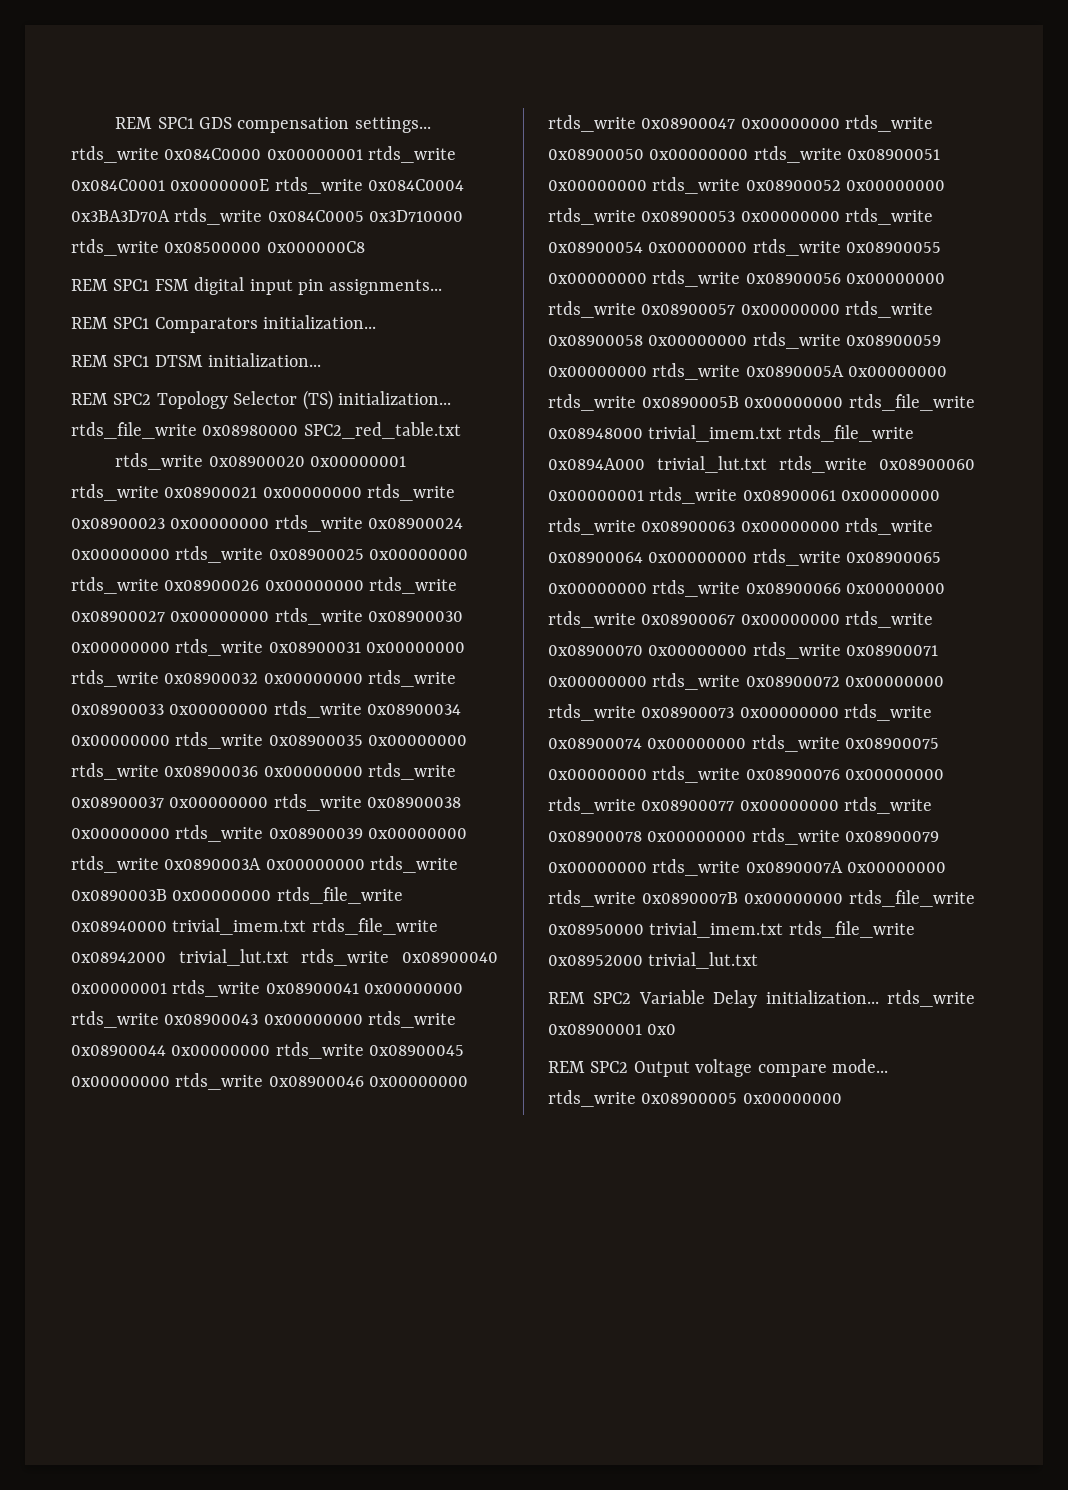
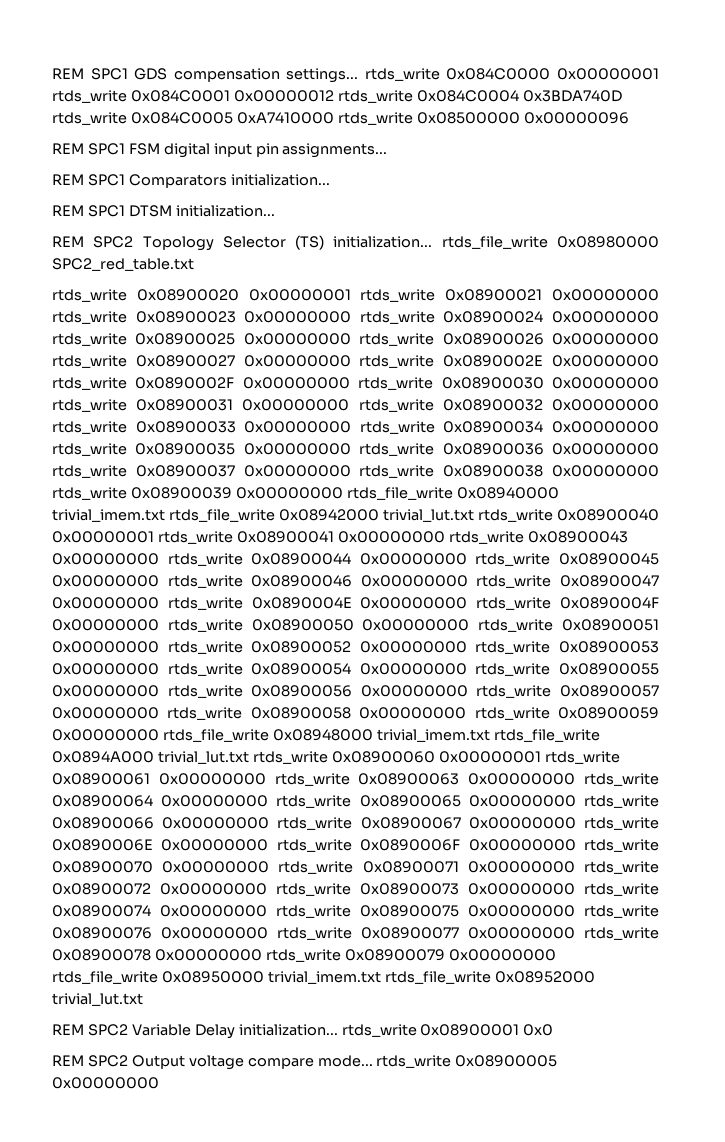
- REM SPC1 GDS compensation settings... rtds_write 0x084C0000 0x00000001 rtds_write 0x084C0001 0x0000000E rtds_write 0x084C0004 0x3BA3D70A rtds_write 0x084C0005 0x3D710000 rtds_write 0x08500000 0x000000C8
+ REM SPC1 GDS compensation settings... rtds_write 0x084C0000 0x00000001 rtds_write 0x084C0001 0x00000012 rtds_write 0x084C0004 0x3BDA740D rtds_write 0x084C0005 0xA7410000 rtds_write 0x08500000 0x00000096
- rtds_write 0x08900020 0x00000001 rtds_write 0x08900021 0x00000000 rtds_write 0x08900023 0x00000000 rtds_write 0x08900024 0x00000000 rtds_write 0x08900025 0x00000000 rtds_write 0x08900026 0x00000000 rtds_write 0x08900027 0x00000000 rtds_write 0x08900030 0x00000000 rtds_write 0x08900031 0x00000000 rtds_write 0x08900032 0x00000000 rtds_write 0x08900033 0x00000000 rtds_write 0x08900034 0x00000000 rtds_write 0x08900035 0x00000000 rtds_write 0x08900036 0x00000000 rtds_write 0x08900037 0x00000000 rtds_write 0x08900038 0x00000000 rtds_write 0x08900039 0x00000000 rtds_write 0x0890003A 0x00000000 rtds_write 0x0890003B 0x00000000 rtds_file_write 0x08940000 trivial_imem.txt rtds_file_write 0x08942000 trivial_lut.txt rtds_write 0x08900040 0x00000001 rtds_write 0x08900041 0x00000000 rtds_write 0x08900043 0x00000000 rtds_write 0x08900044 0x00000000 rtds_write 0x08900045 0x00000000 rtds_write 0x08900046 0x00000000 rtds_write 0x08900047 0x00000000 rtds_write 0x08900050 0x00000000 rtds_write 0x08900051 0x00000000 rtds_write 0x08900052 0x00000000 rtds_write 0x08900053 0x00000000 rtds_write 0x08900054 0x00000000 rtds_write 0x08900055 0x00000000 rtds_write 0x08900056 0x00000000 rtds_write 0x08900057 0x00000000 rtds_write 0x08900058 0x00000000 rtds_write 0x08900059 0x00000000 rtds_write 0x0890005A 0x00000000 rtds_write 0x0890005B 0x00000000 rtds_file_write 0x08948000 trivial_imem.txt rtds_file_write 0x0894A000 trivial_lut.txt rtds_write 0x08900060 0x00000001 rtds_write 0x08900061 0x00000000 rtds_write 0x08900063 0x00000000 rtds_write 0x08900064 0x00000000 rtds_write 0x08900065 0x00000000 rtds_write 0x08900066 0x00000000 rtds_write 0x08900067 0x00000000 rtds_write 0x08900070 0x00000000 rtds_write 0x08900071 0x00000000 rtds_write 0x08900072 0x00000000 rtds_write 0x08900073 0x00000000 rtds_write 0x08900074 0x00000000 rtds_write 0x08900075 0x00000000 rtds_write 0x08900076 0x00000000 rtds_write 0x08900077 0x00000000 rtds_write 0x08900078 0x00000000 rtds_write 0x08900079 0x00000000 rtds_write 0x0890007A 0x00000000 rtds_write 0x0890007B 0x00000000 rtds_file_write 0x08950000 trivial_imem.txt rtds_file_write 0x08952000 trivial_lut.txt
+ rtds_write 0x08900020 0x00000001 rtds_write 0x08900021 0x00000000 rtds_write 0x08900023 0x00000000 rtds_write 0x08900024 0x00000000 rtds_write 0x08900025 0x00000000 rtds_write 0x08900026 0x00000000 rtds_write 0x08900027 0x00000000 rtds_write 0x0890002E 0x00000000 rtds_write 0x0890002F 0x00000000 rtds_write 0x08900030 0x00000000 rtds_write 0x08900031 0x00000000 rtds_write 0x08900032 0x00000000 rtds_write 0x08900033 0x00000000 rtds_write 0x08900034 0x00000000 rtds_write 0x08900035 0x00000000 rtds_write 0x08900036 0x00000000 rtds_write 0x08900037 0x00000000 rtds_write 0x08900038 0x00000000 rtds_write 0x08900039 0x00000000 rtds_file_write 0x08940000 trivial_imem.txt rtds_file_write 0x08942000 trivial_lut.txt rtds_write 0x08900040 0x00000001 rtds_write 0x08900041 0x00000000 rtds_write 0x08900043 0x00000000 rtds_write 0x08900044 0x00000000 rtds_write 0x08900045 0x00000000 rtds_write 0x08900046 0x00000000 rtds_write 0x08900047 0x00000000 rtds_write 0x0890004E 0x00000000 rtds_write 0x0890004F 0x00000000 rtds_write 0x08900050 0x00000000 rtds_write 0x08900051 0x00000000 rtds_write 0x08900052 0x00000000 rtds_write 0x08900053 0x00000000 rtds_write 0x08900054 0x00000000 rtds_write 0x08900055 0x00000000 rtds_write 0x08900056 0x00000000 rtds_write 0x08900057 0x00000000 rtds_write 0x08900058 0x00000000 rtds_write 0x08900059 0x00000000 rtds_file_write 0x08948000 trivial_imem.txt rtds_file_write 0x0894A000 trivial_lut.txt rtds_write 0x08900060 0x00000001 rtds_write 0x08900061 0x00000000 rtds_write 0x08900063 0x00000000 rtds_write 0x08900064 0x00000000 rtds_write 0x08900065 0x00000000 rtds_write 0x08900066 0x00000000 rtds_write 0x08900067 0x00000000 rtds_write 0x0890006E 0x00000000 rtds_write 0x0890006F 0x00000000 rtds_write 0x08900070 0x00000000 rtds_write 0x08900071 0x00000000 rtds_write 0x08900072 0x00000000 rtds_write 0x08900073 0x00000000 rtds_write 0x08900074 0x00000000 rtds_write 0x08900075 0x00000000 rtds_write 0x08900076 0x00000000 rtds_write 0x08900077 0x00000000 rtds_write 0x08900078 0x00000000 rtds_write 0x08900079 0x00000000 rtds_file_write 0x08950000 trivial_imem.txt rtds_file_write 0x08952000 trivial_lut.txt

